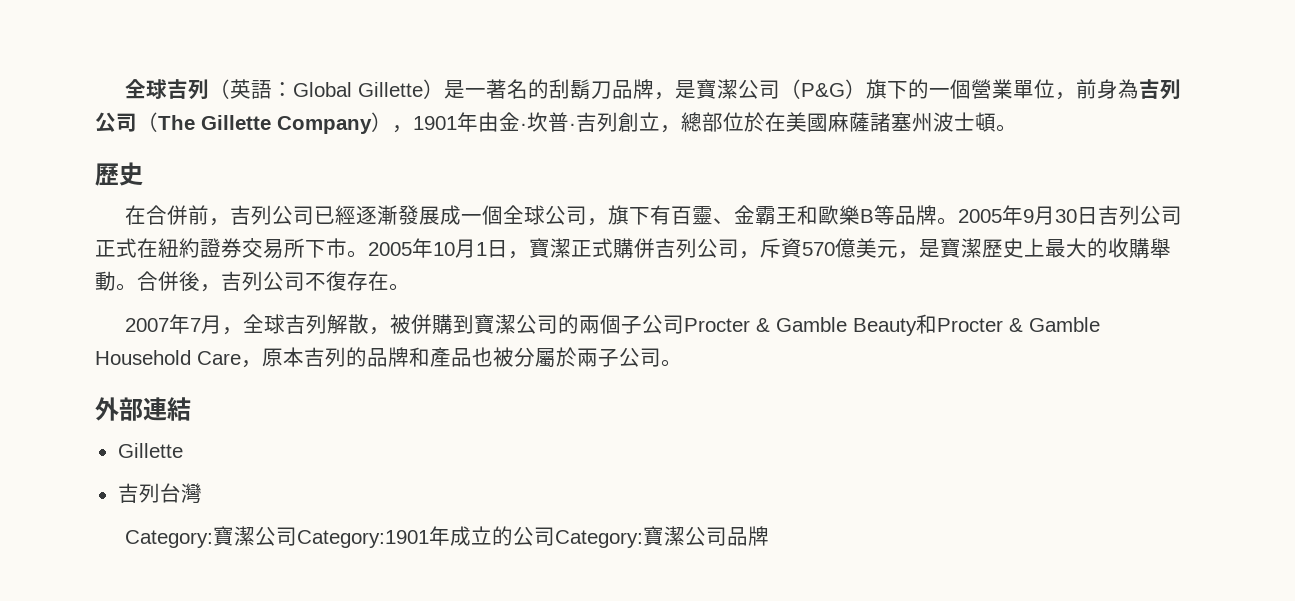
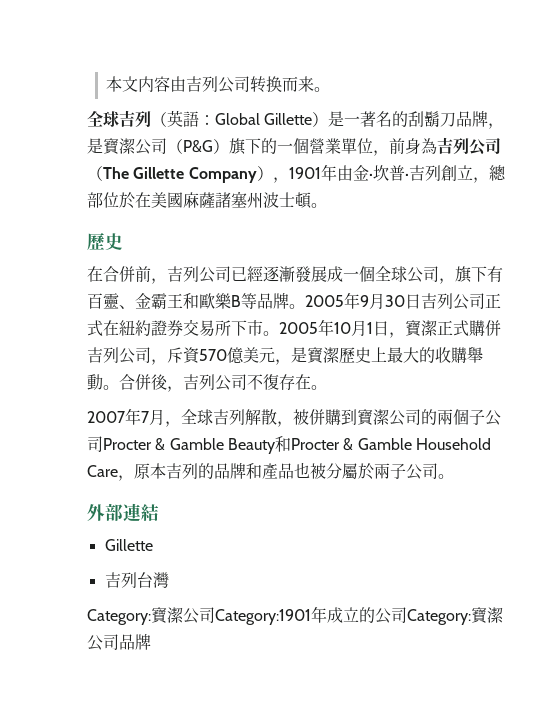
+ 本文内容由吉列公司转换而来。

